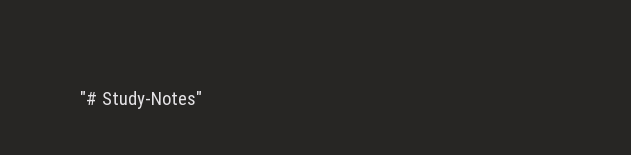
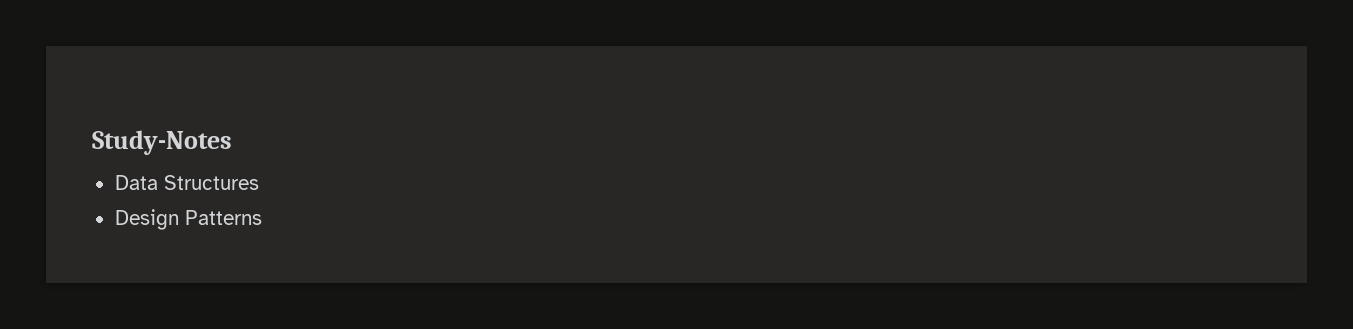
- "# Study-Notes"
+ Study-Notes
+ Data Structures
+ Design Patterns

